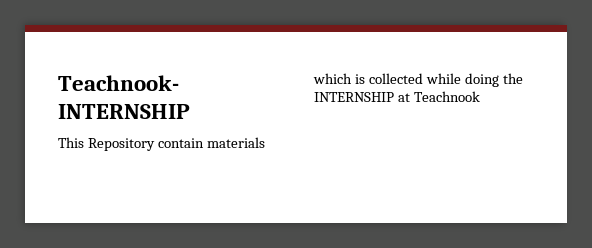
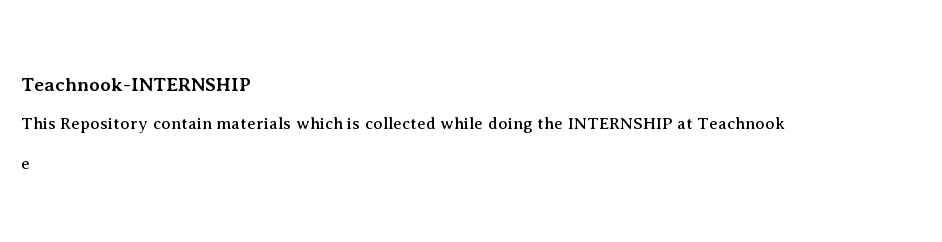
+ e

